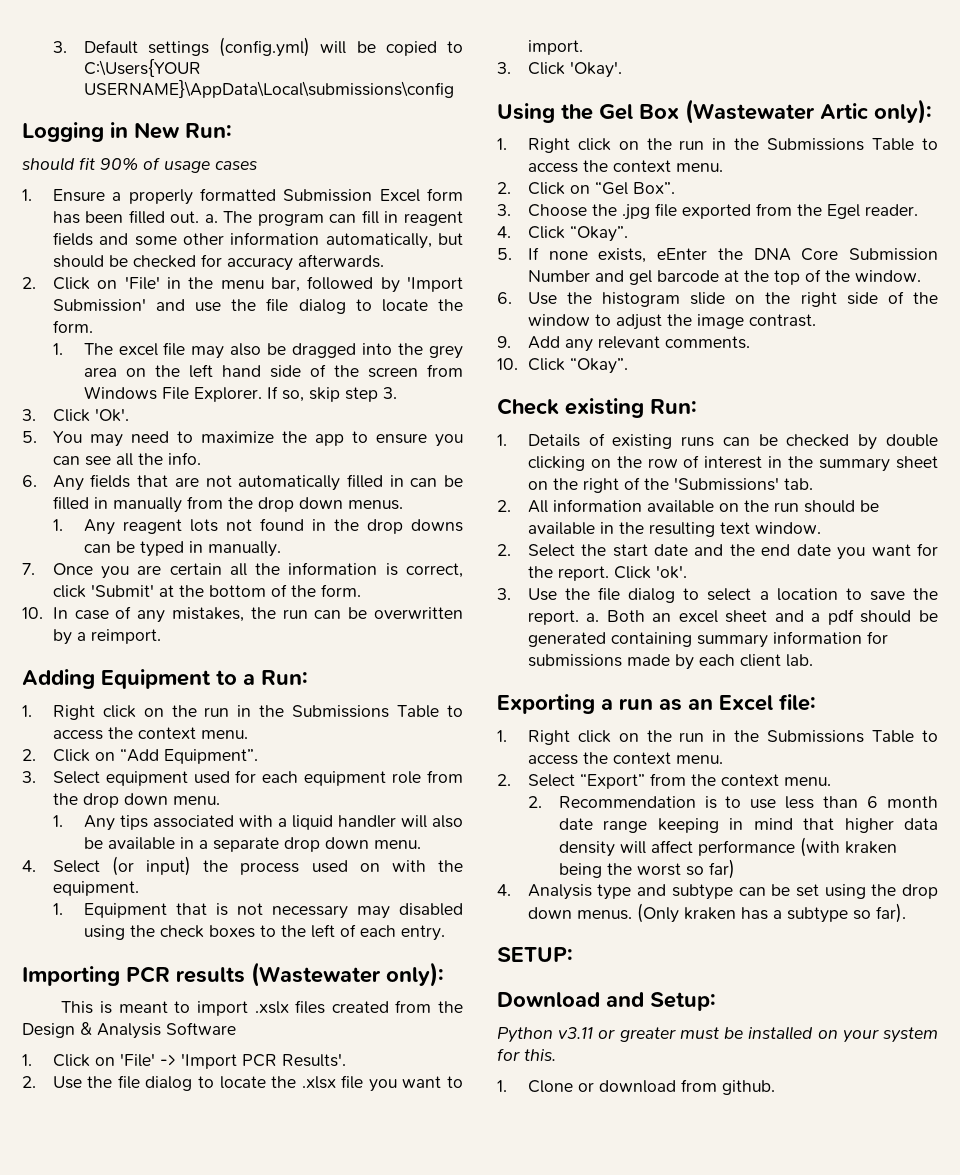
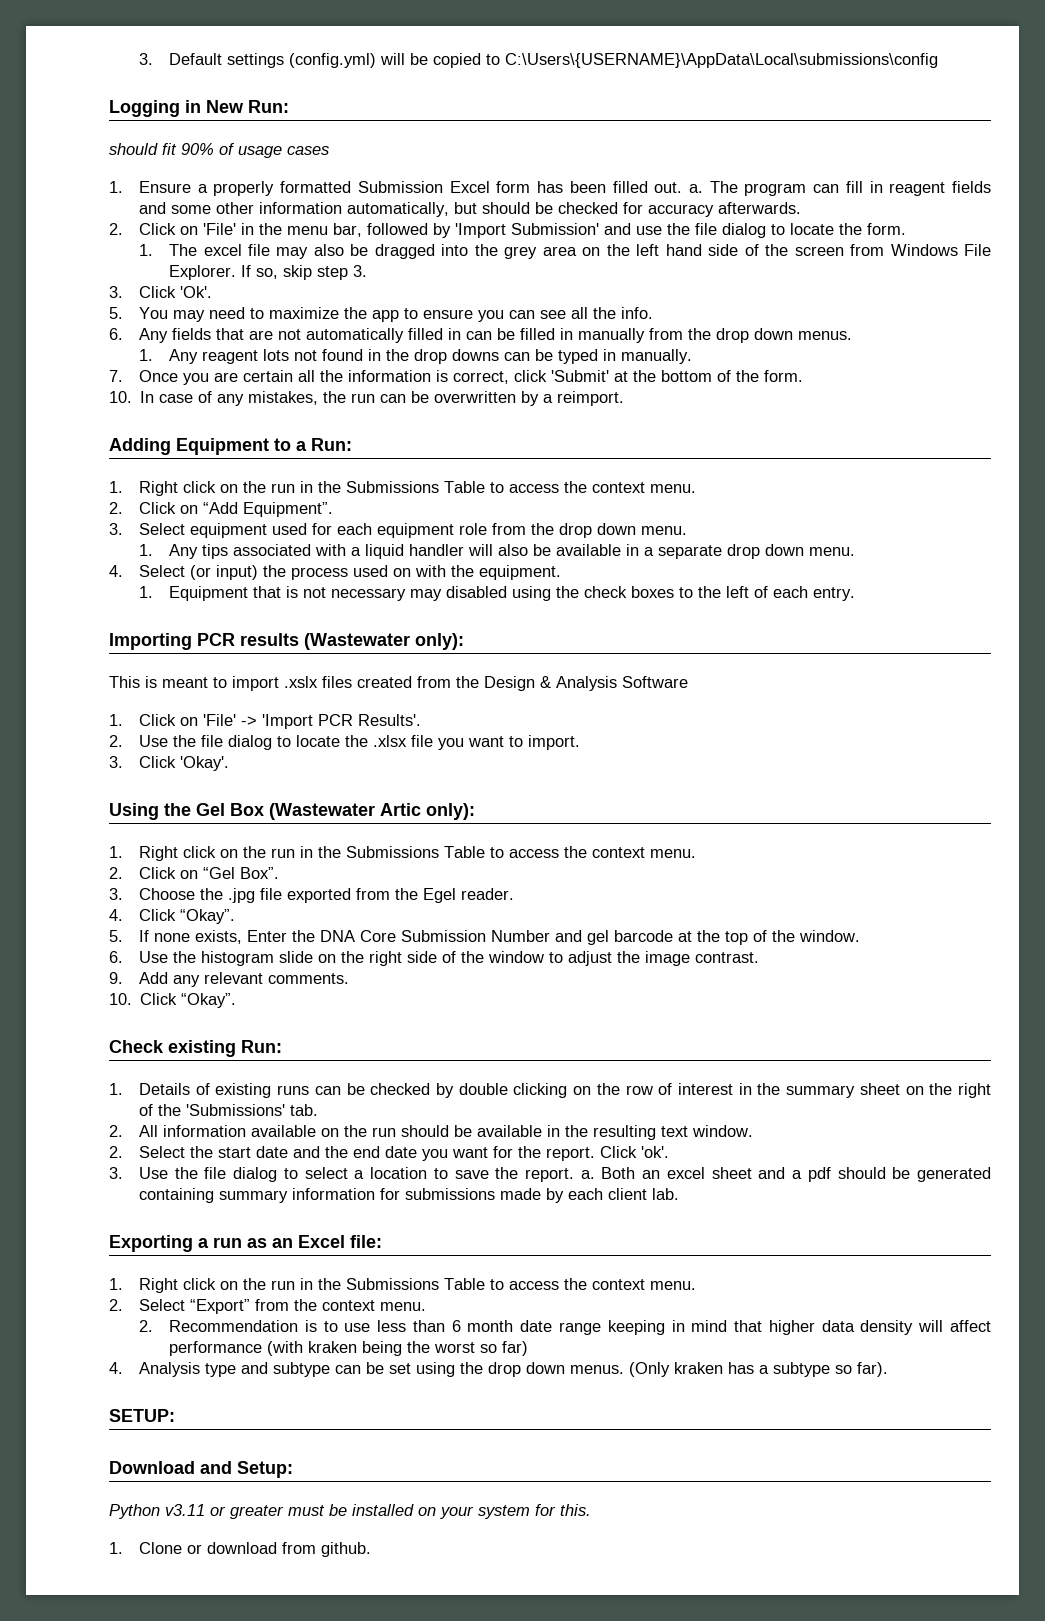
- 3. Default settings (config.yml) will be copied to C:\Users{YOUR USERNAME}\AppData\Local\submissions\config
+ 3. Default settings (config.yml) will be copied to C:\Users\{USERNAME}\AppData\Local\submissions\config
- 5. If none exists, eEnter the DNA Core Submission Number and gel barcode at the top of the window.
+ 5. If none exists, Enter the DNA Core Submission Number and gel barcode at the top of the window.

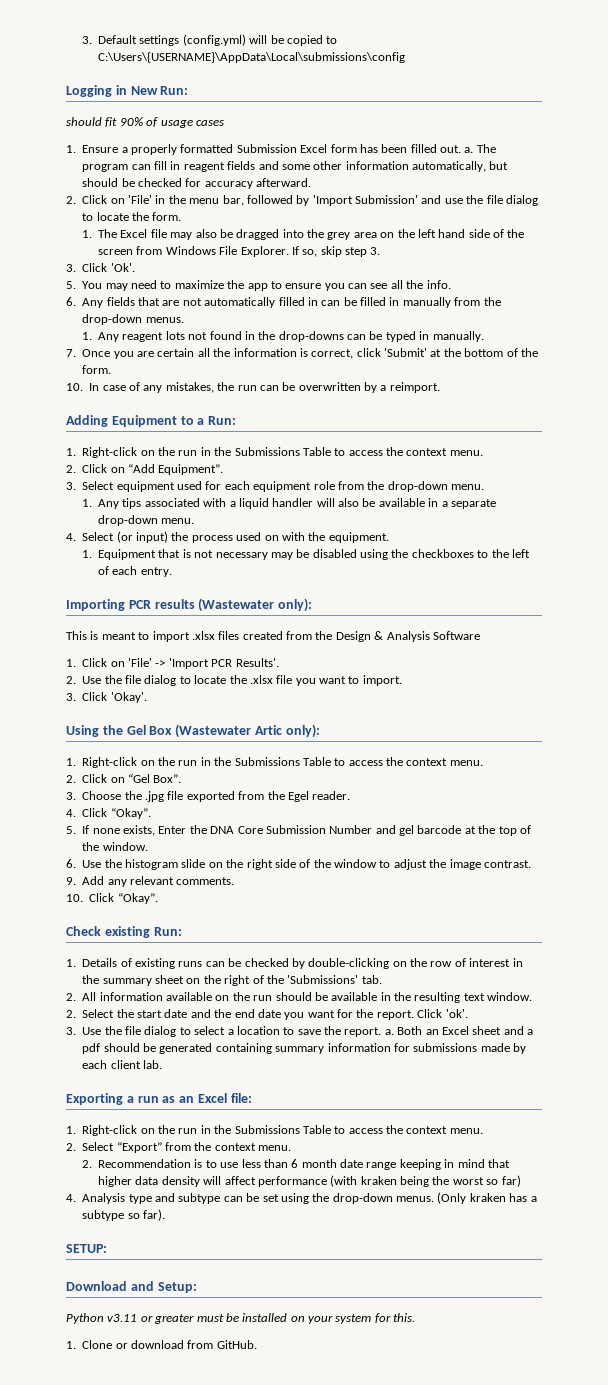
- The program can fill in reagent fields and some other information automatically, but should be checked for accuracy afterwards.
+ The program can fill in reagent fields and some other information automatically, but should be checked for accuracy afterward.
- 1. The excel file may also be dragged into the grey area on the left hand side of the screen from Windows File Explorer.
+ 1. The Excel file may also be dragged into the grey area on the left hand side of the screen from Windows File Explorer.
- 6. Any fields that are not automatically filled in can be filled in manually from the drop down menus.
+ 6. Any fields that are not automatically filled in can be filled in manually from the drop-down menus.
- 1. Any reagent lots not found in the drop downs can be typed in manually.
+ 1. Any reagent lots not found in the drop-downs can be typed in manually.
  Adding Equipment to a Run:
- 1. Right click on the run in the Submissions Table to access the context menu.
+ 1. Right-click on the run in the Submissions Table to access the context menu.
- 3. Select equipment used for each equipment role from the drop down menu.
+ 3. Select equipment used for each equipment role from the drop-down menu.
- 1. Any tips associated with a liquid handler will also be available in a separate drop down menu.
+ 1. Any tips associated with a liquid handler will also be available in a separate drop-down menu.
- 1. Equipment that is not necessary may disabled using the check boxes to the left of each entry.
+ 1. Equipment that is not necessary may be disabled using the checkboxes to the left of each entry.
- This is meant to import .xslx files created from the Design & Analysis Software
+ This is meant to import .xlsx files created from the Design & Analysis Software
  Using the Gel Box (Wastewater Artic only):
- 1. Right click on the run in the Submissions Table to access the context menu.
+ 1. Right-click on the run in the Submissions Table to access the context menu.
- 1. Details of existing runs can be checked by double clicking on the row of interest in the summary sheet on the right of the 'Submissions' tab.
+ 1. Details of existing runs can be checked by double-clicking on the row of interest in the summary sheet on the right of the 'Submissions' tab.
- Both an excel sheet and a pdf should be generated containing summary information for submissions made by each client lab.
+ Both an Excel sheet and a pdf should be generated containing summary information for submissions made by each client lab.
  Exporting a run as an Excel file:
- 1. Right click on the run in the Submissions Table to access the context menu.
+ 1. Right-click on the run in the Submissions Table to access the context menu.
- 4. Analysis type and subtype can be set using the drop down menus.
+ 4. Analysis type and subtype can be set using the drop-down menus.
- 1. Clone or download from github.
+ 1. Clone or download from GitHub.

